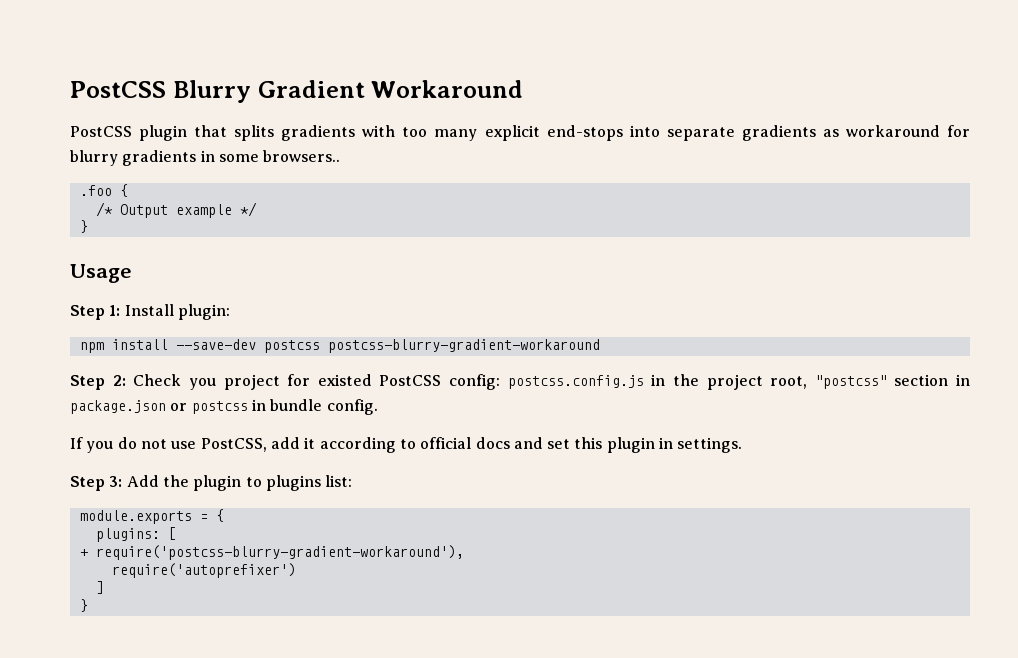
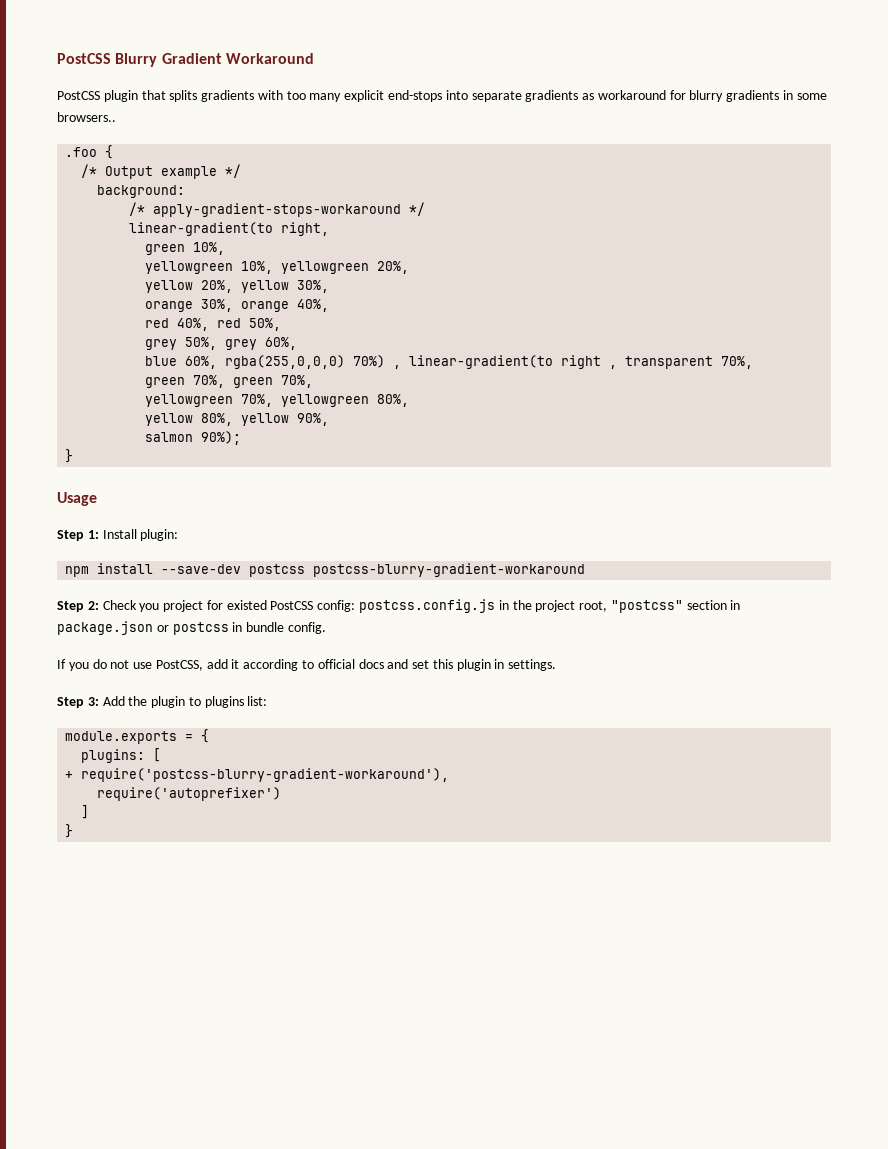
+ background:
+ /* apply-gradient-stops-workaround */
+ linear-gradient(to right,
+ green 10%,
+ yellowgreen 10%, yellowgreen 20%,
+ yellow 20%, yellow 30%,
+ orange 30%, orange 40%,
+ red 40%, red 50%,
+ grey 50%, grey 60%,
+ blue 60%, rgba(255,0,0,0) 70%) , linear-gradient(to right , transparent 70%,
+ green 70%, green 70%,
+ yellowgreen 70%, yellowgreen 80%,
+ yellow 80%, yellow 90%,
+ salmon 90%);

